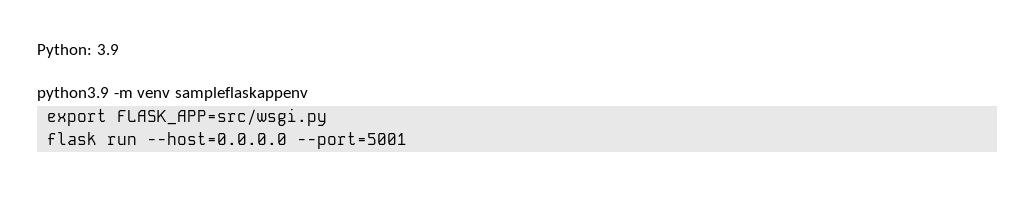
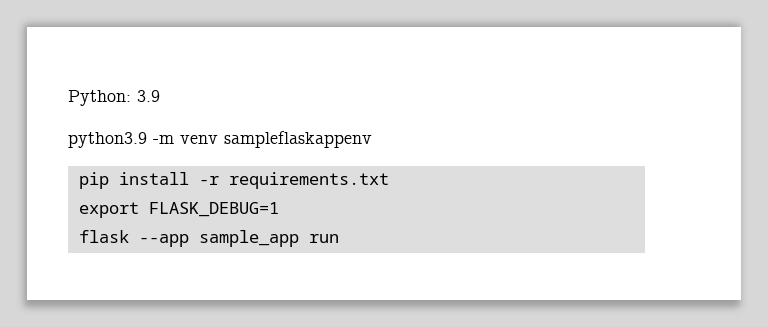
+ pip install -r requirements.txt
- export FLASK_APP=src/wsgi.py
+ export FLASK_DEBUG=1
- flask run --host=0.0.0.0 --port=5001
+ flask --app sample_app run

